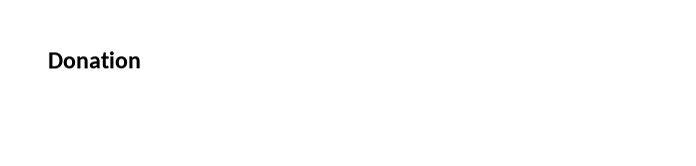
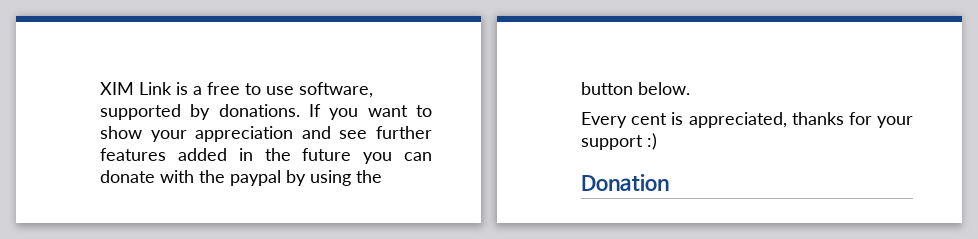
+ XIM Link is a free to use software, supported by donations. If you want to show your appreciation and see further features added in the future you can donate with the paypal by using the button below.
+ Every cent is appreciated, thanks for your support :)

